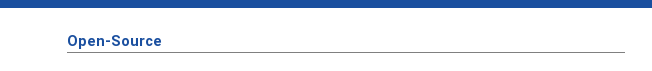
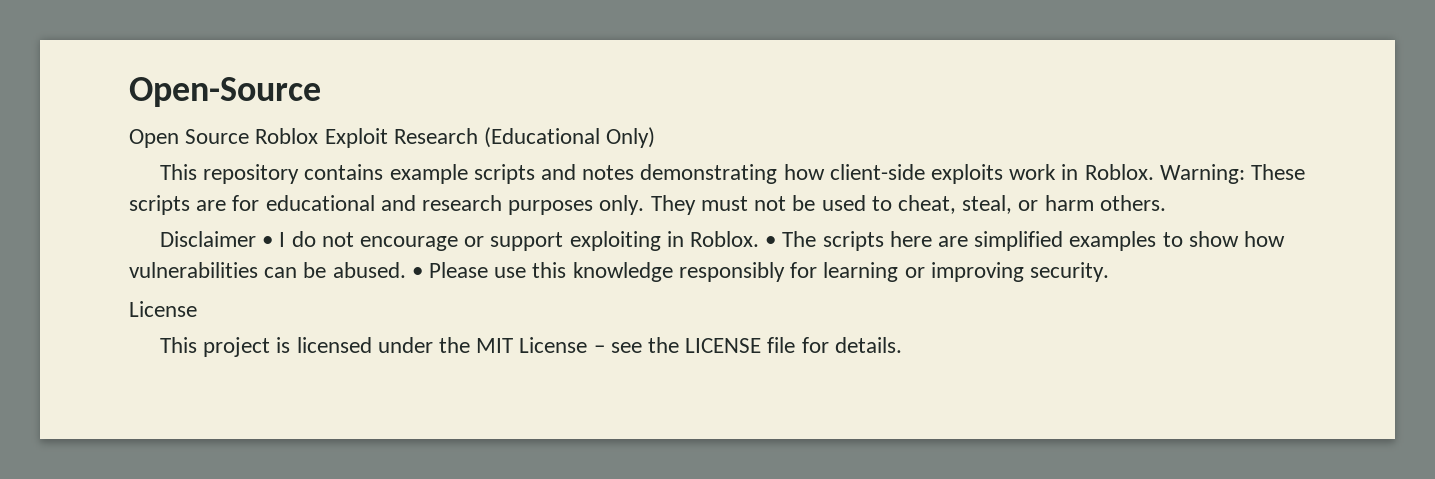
+ Open Source Roblox Exploit Research (Educational Only)
+ This repository contains example scripts and notes demonstrating how client-side exploits work in Roblox. Warning: These scripts are for educational and research purposes only. They must not be used to cheat, steal, or harm others.
+ Disclaimer • I do not encourage or support exploiting in Roblox. • The scripts here are simplified examples to show how vulnerabilities can be abused. • Please use this knowledge responsibly for learning or improving security.
+ License
+ This project is licensed under the MIT License – see the LICENSE file for details.

